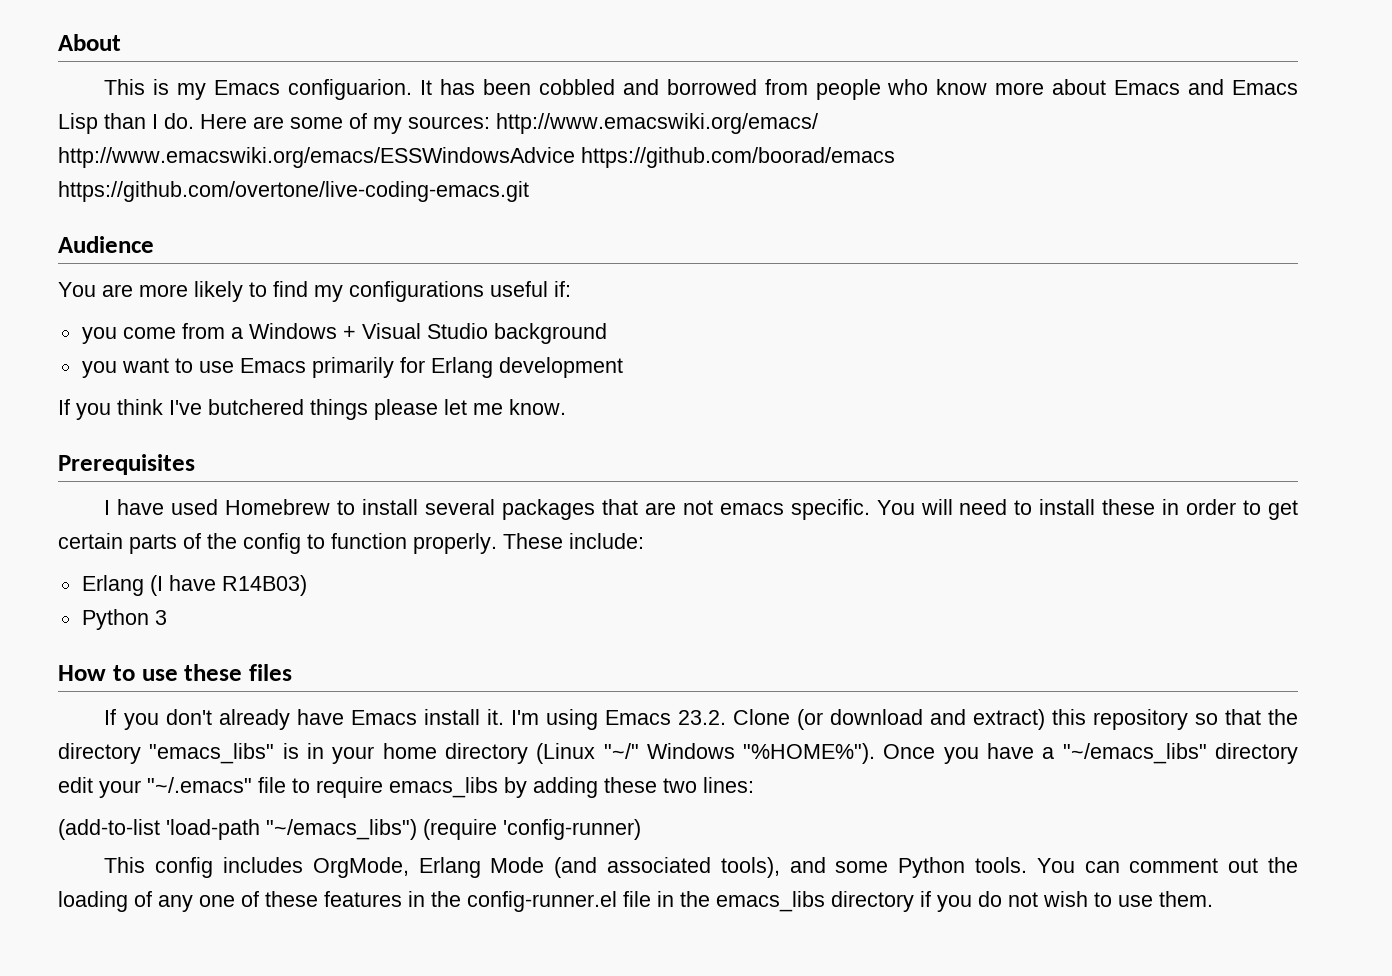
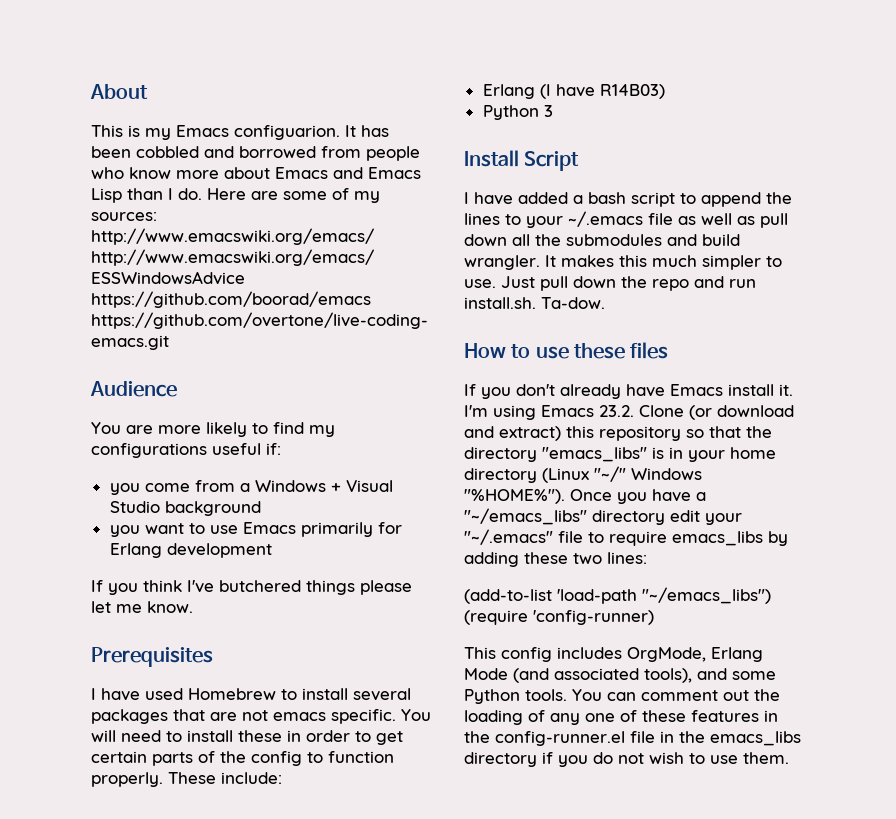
+ Install Script
+ I have added a bash script to append the lines to your ~/.emacs file as well as pull down all the submodules and build wrangler. It makes this much simpler to use. Just pull down the repo and run install.sh. Ta-dow.

